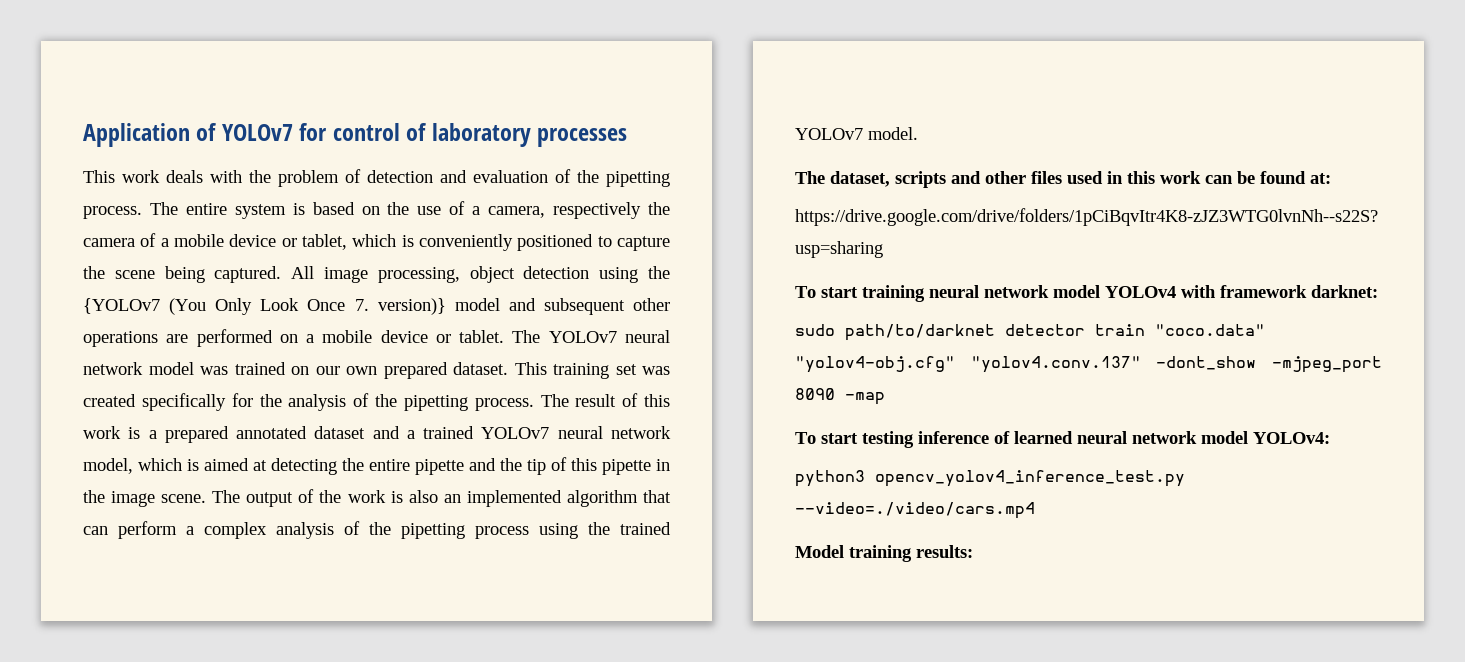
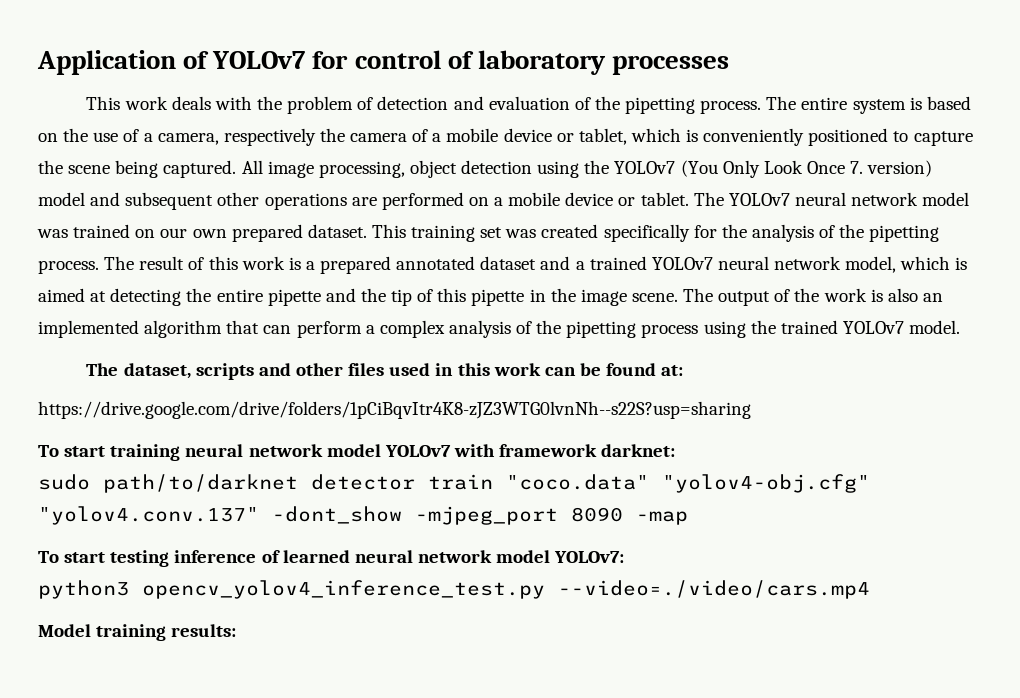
- All image processing, object detection using the {YOLOv7 (You Only Look Once 7. version)} model and subsequent other operations are performed on a mobile device or tablet.
+ All image processing, object detection using the YOLOv7 (You Only Look Once 7. version) model and subsequent other operations are performed on a mobile device or tablet.
- To start training neural network model YOLOv4 with framework darknet:
+ To start training neural network model YOLOv7 with framework darknet:
- To start testing inference of learned neural network model YOLOv4:
+ To start testing inference of learned neural network model YOLOv7:

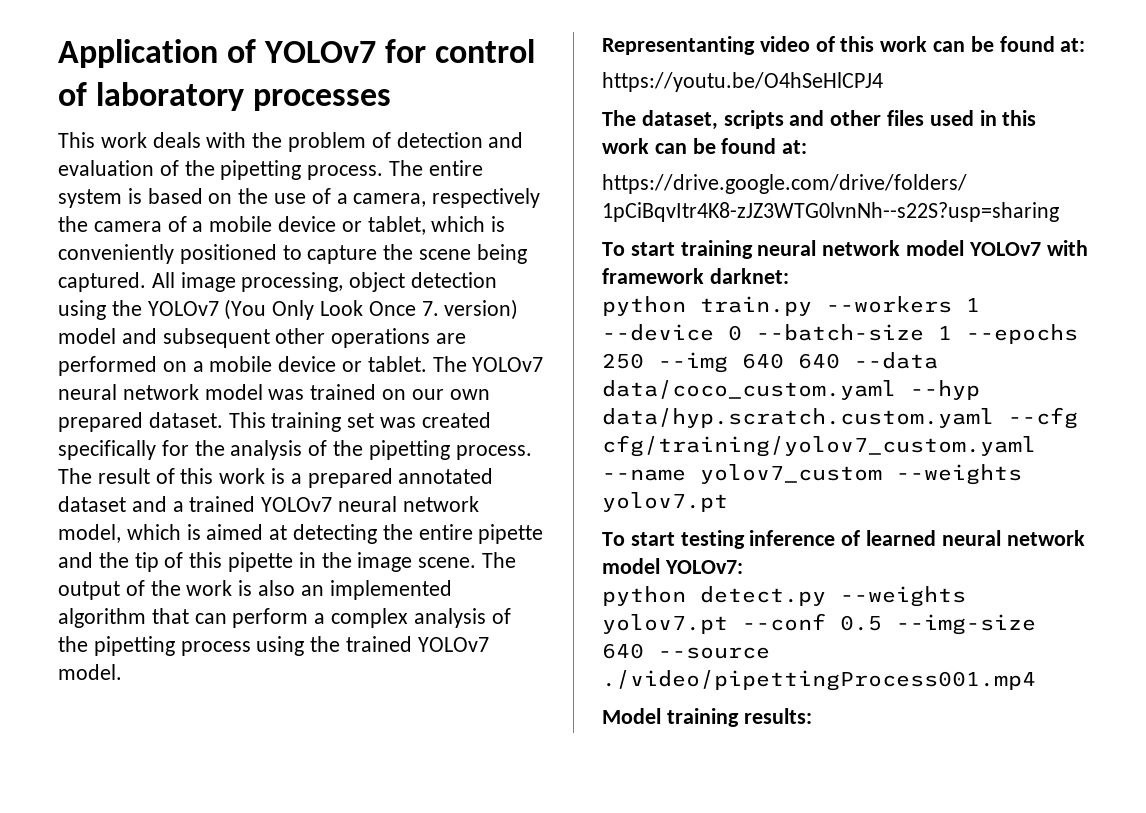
+ Representanting video of this work can be found at:
+ https://youtu.be/O4hSeHlCPJ4
- sudo path/to/darknet detector train "coco.data" "yolov4-obj.cfg" "yolov4.conv.137" -dont_show -mjpeg_port 8090 -map
+ python train.py --workers 1 --device 0 --batch-size 1 --epochs 250 --img 640 640 --data data/coco_custom.yaml --hyp data/hyp.scratch.custom.yaml --cfg cfg/training/yolov7_custom.yaml --name yolov7_custom --weights yolov7.pt
- python3 opencv_yolov4_inference_test.py --video=./video/cars.mp4
+ python detect.py --weights yolov7.pt --conf 0.5 --img-size 640 --source ./video/pipettingProcess001.mp4

